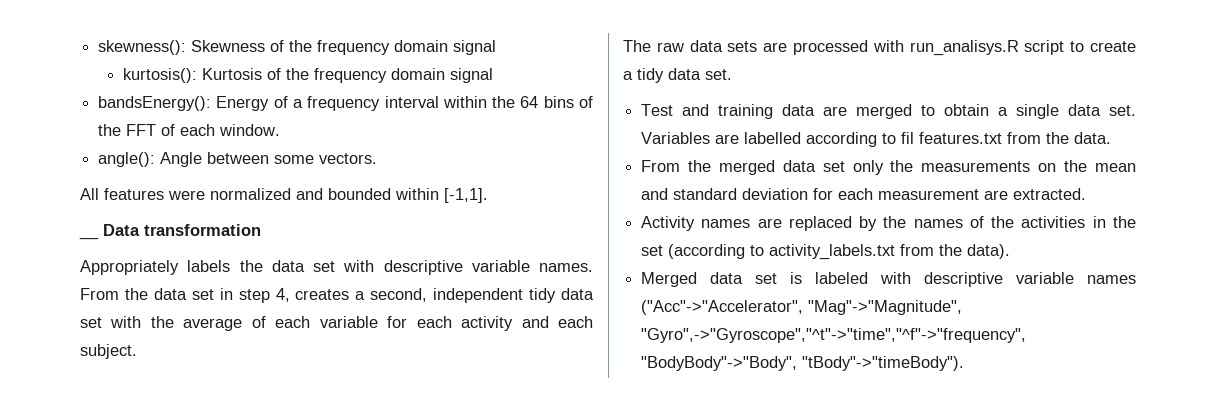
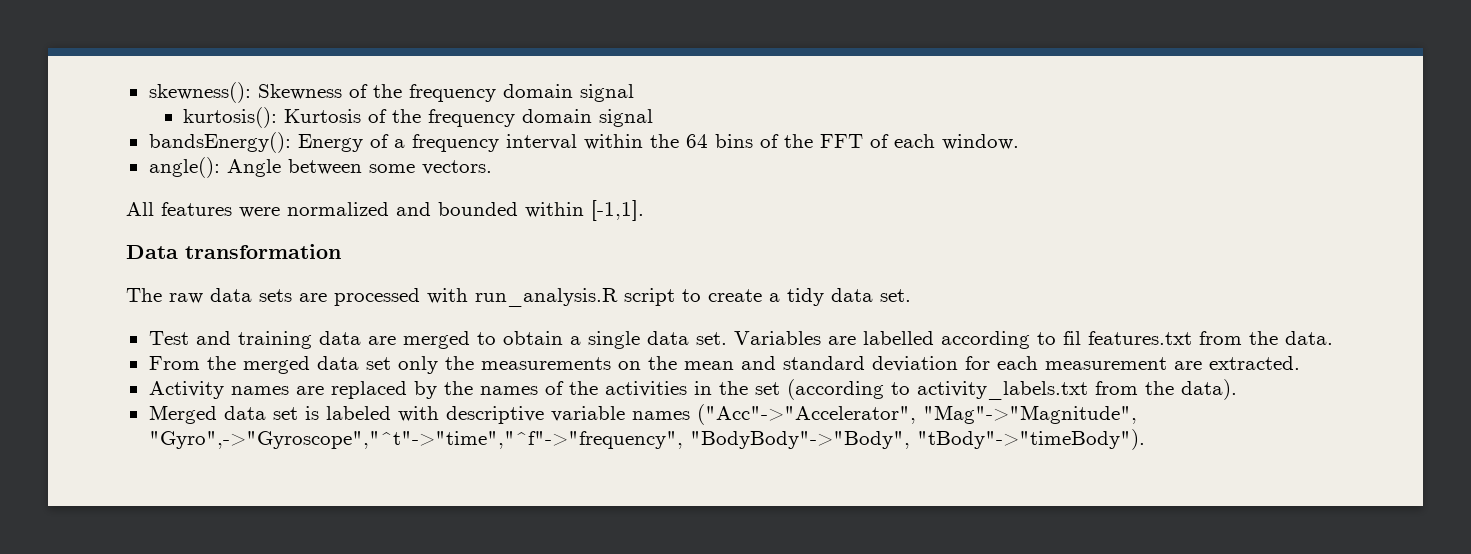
- __ Data transformation
+ Data transformation
- Appropriately labels the data set with descriptive variable names. From the data set in step 4, creates a second, independent tidy data set with the average of each variable for each activity and each subject.
- The raw data sets are processed with run_analisys.R script to create a tidy data set.
+ The raw data sets are processed with run_analysis.R script to create a tidy data set.

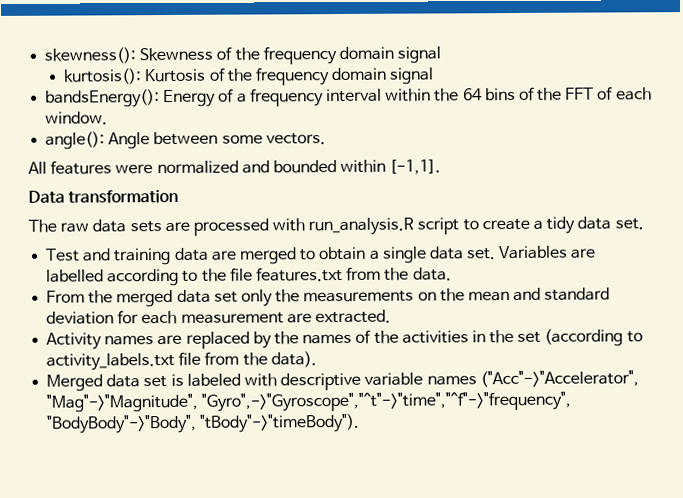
- Variables are labelled according to fil features.txt from the data.
+ Variables are labelled according to the file features.txt from the data.
- Activity names are replaced by the names of the activities in the set (according to activity_labels.txt from the data).
+ Activity names are replaced by the names of the activities in the set (according to activity_labels.txt file from the data).

